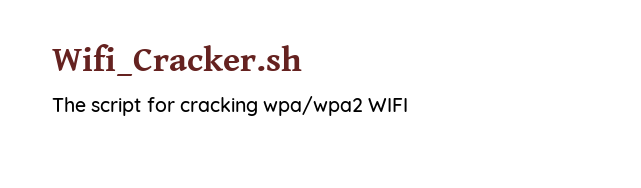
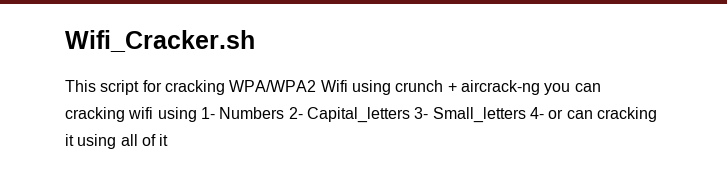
- The script for cracking wpa/wpa2 WIFI
+ This script for cracking WPA/WPA2 Wifi using crunch + aircrack-ng you can cracking wifi using 1- Numbers 2- Capital_letters 3- Small_letters 4- or can cracking it using all of it

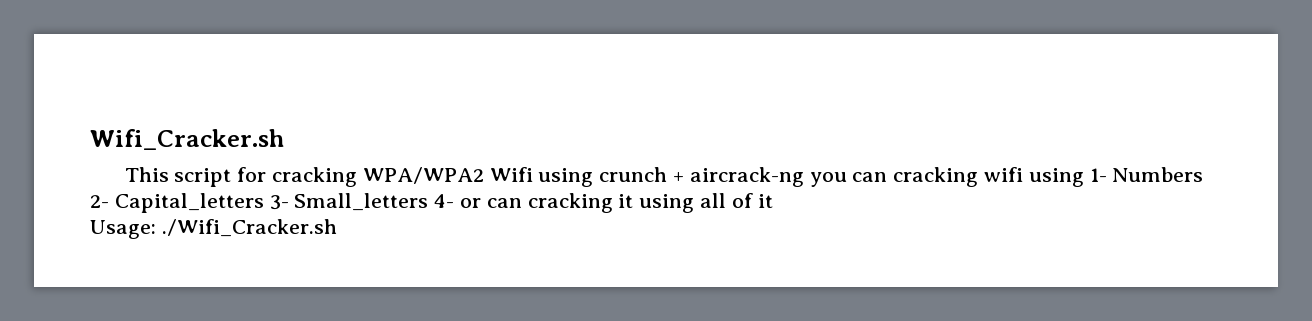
+ Usage: ./Wifi_Cracker.sh

